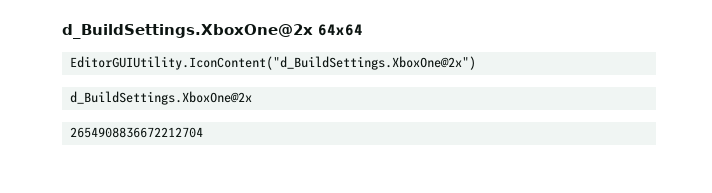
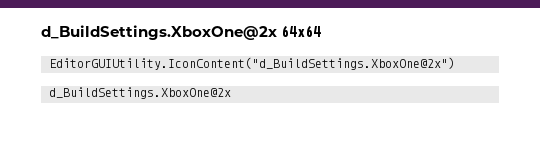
- 2654908836672212704

